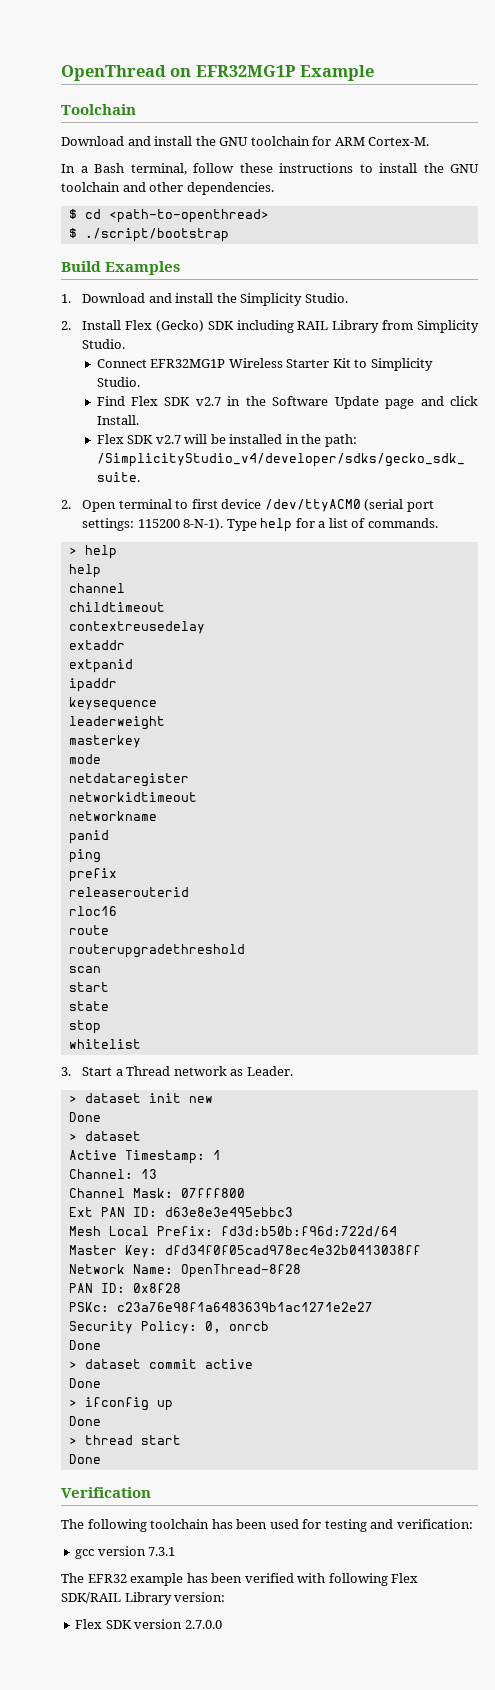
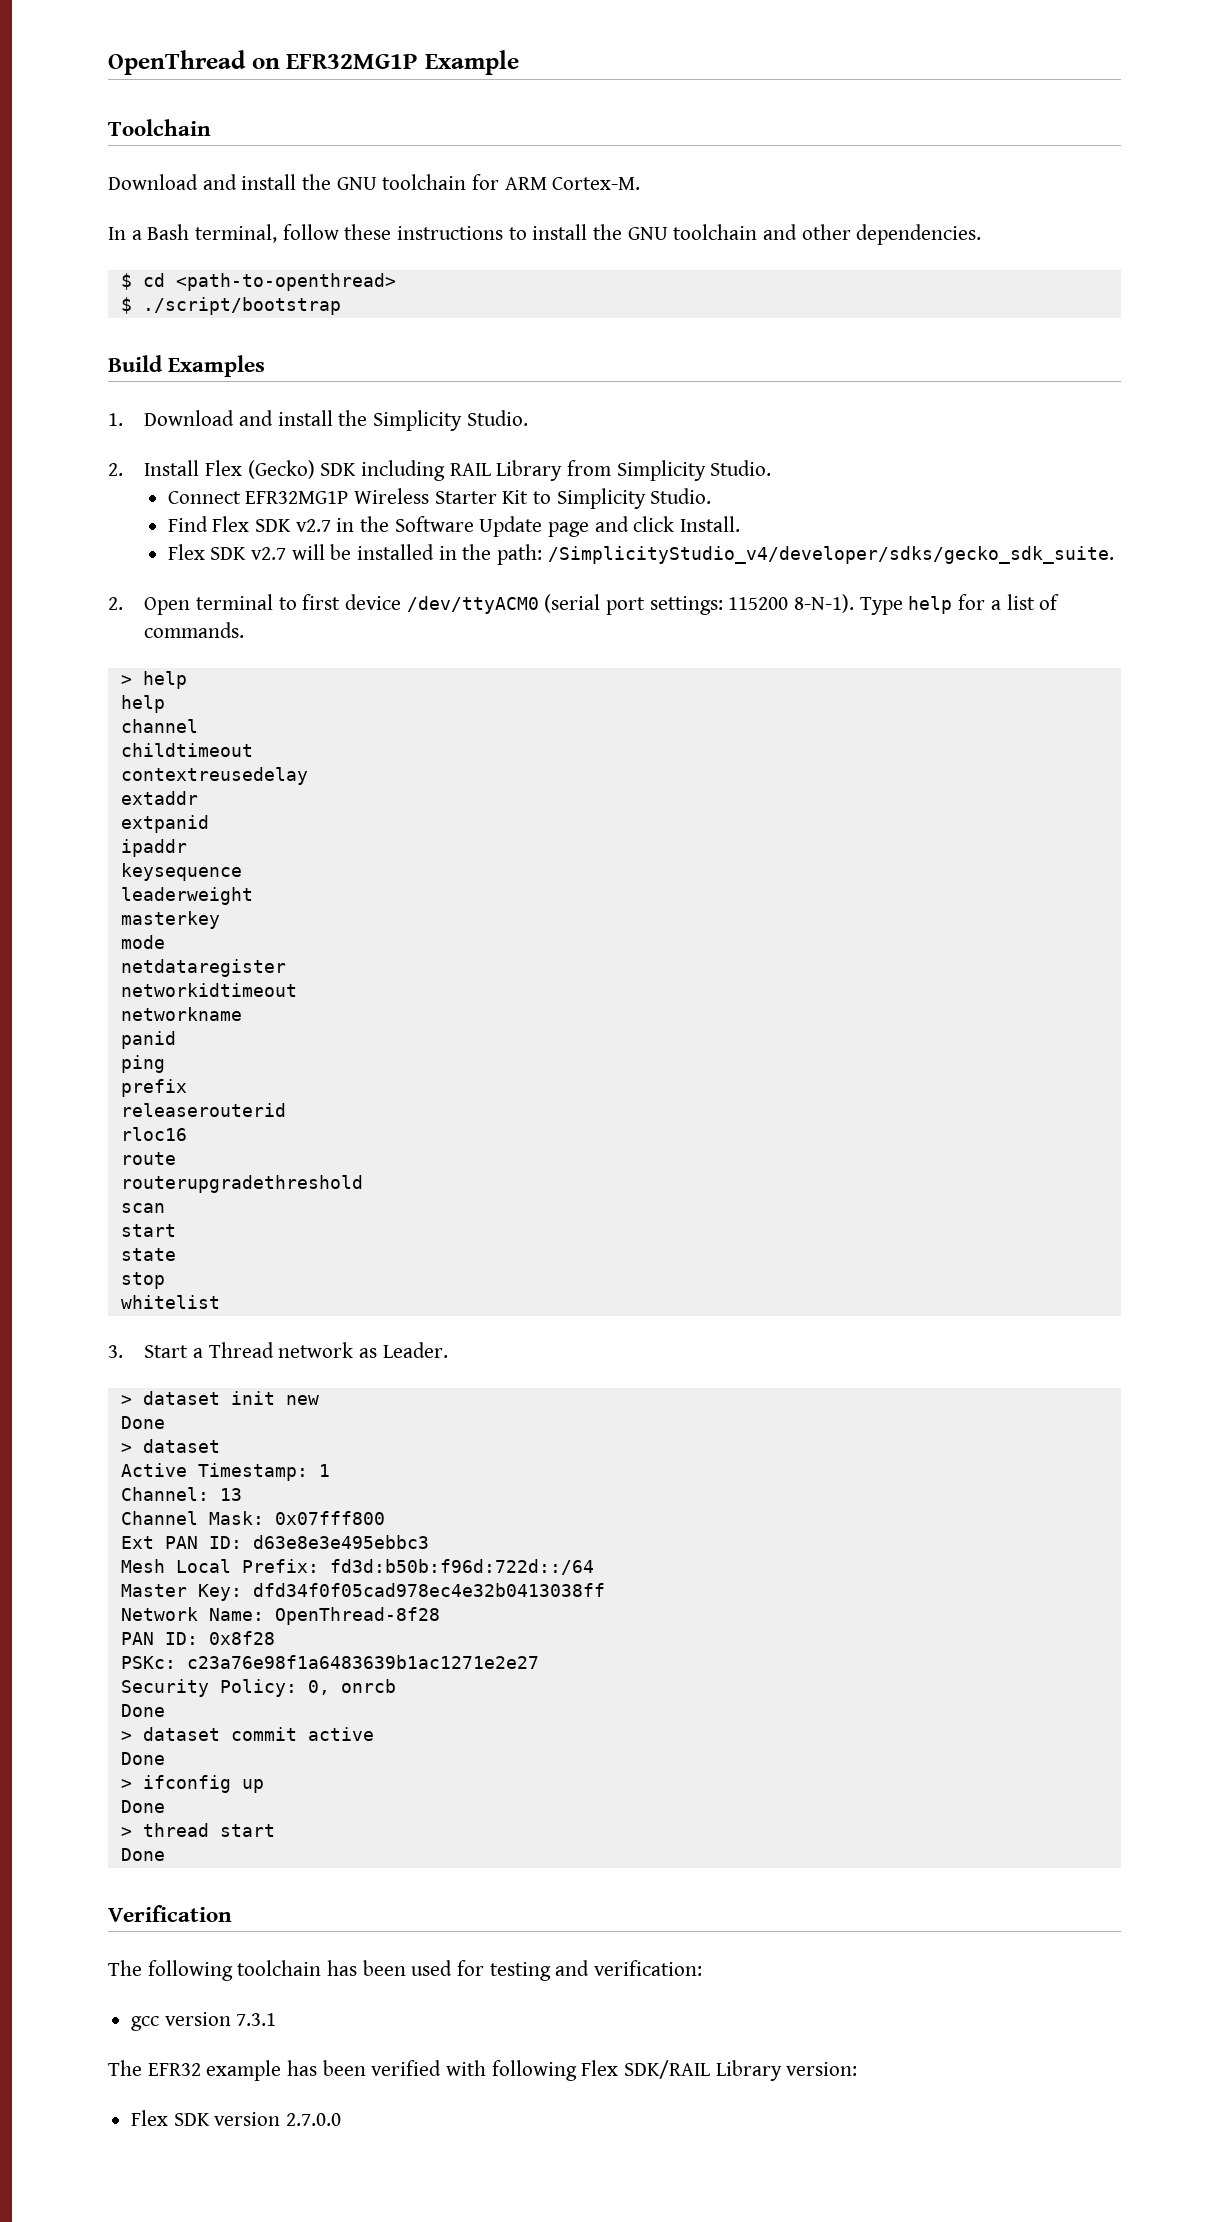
- Channel Mask: 07fff800
+ Channel Mask: 0x07fff800
- Mesh Local Prefix: fd3d:b50b:f96d:722d/64
+ Mesh Local Prefix: fd3d:b50b:f96d:722d::/64

